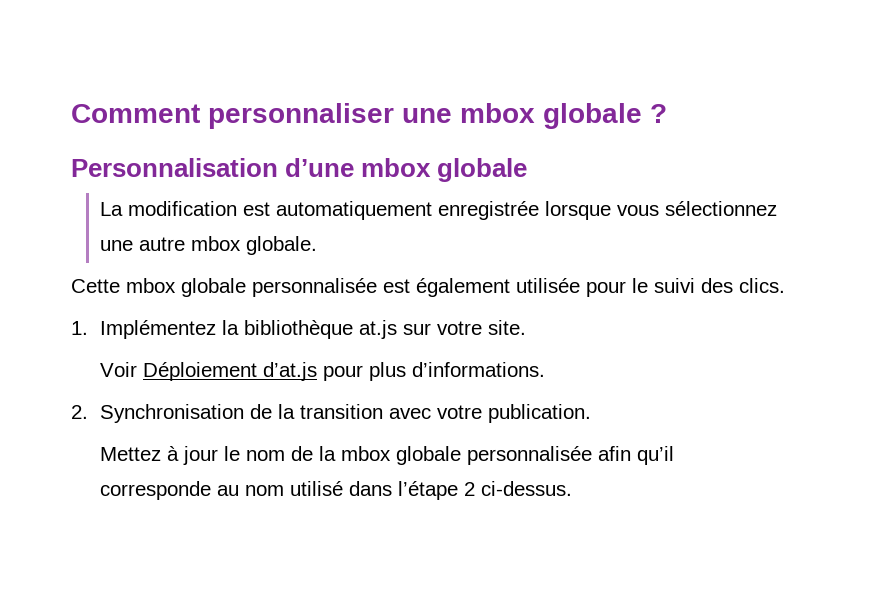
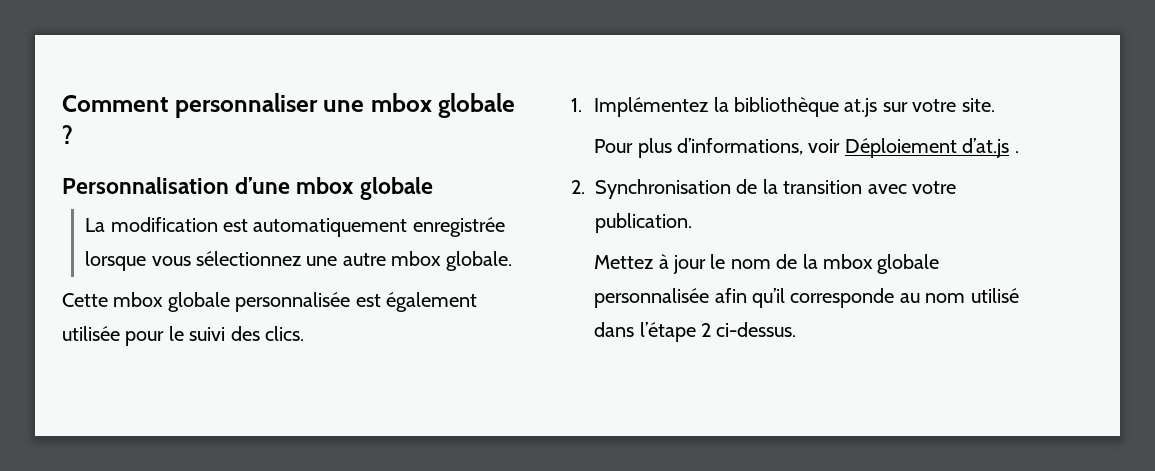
- Voir Déploiement d’at.js pour plus d’informations.
+ Pour plus d’informations, voir Déploiement d’at.js .

